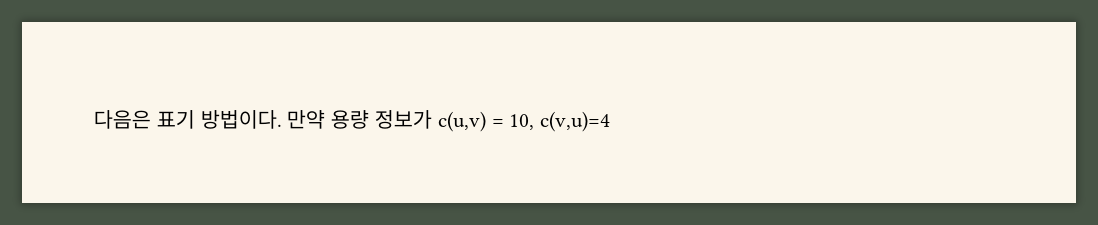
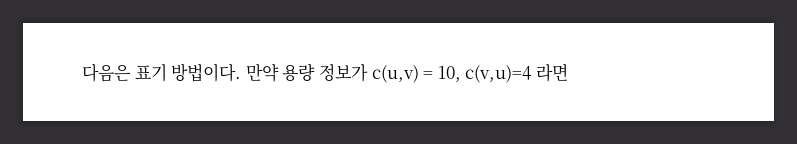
- 만약 용량 정보가 c(u,v) = 10, c(v,u)=4
+ 만약 용량 정보가 c(u,v) = 10, c(v,u)=4 라면

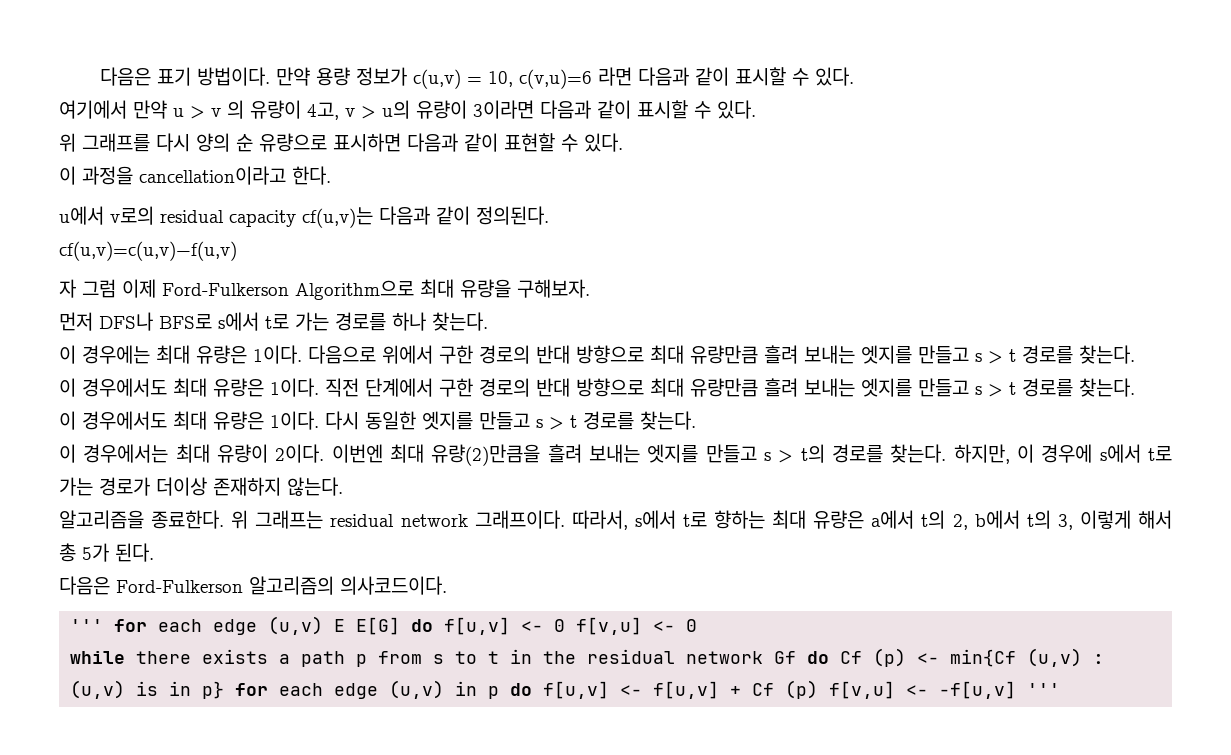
- 만약 용량 정보가 c(u,v) = 10, c(v,u)=4 라면
+ 만약 용량 정보가 c(u,v) = 10, c(v,u)=6 라면 다음과 같이 표시할 수 있다.
+ 여기에서 만약 u > v 의 유량이 4고, v > u의 유량이 3이라면 다음과 같이 표시할 수 있다.
+ 위 그래프를 다시 양의 순 유량으로 표시하면 다음과 같이 표현할 수 있다.
+ 이 과정을 cancellation이라고 한다.
+ u에서 v로의 residual capacity cf(u,v)는 다음과 같이 정의된다.
+ cf(u,v)=c(u,v)−f(u,v)
+ 자 그럼 이제 Ford-Fulkerson Algorithm으로 최대 유량을 구해보자.
+ 먼저 DFS나 BFS로 s에서 t로 가는 경로를 하나 찾는다.
+ 이 경우에는 최대 유량은 1이다. 다음으로 위에서 구한 경로의 반대 방향으로 최대 유량만큼 흘려 보내는 엣지를 만들고 s > t 경로를 찾는다.
+ 이 경우에서도 최대 유량은 1이다. 직전 단계에서 구한 경로의 반대 방향으로 최대 유량만큼 흘려 보내는 엣지를 만들고 s > t 경로를 찾는다.
+ 이 경우에서도 최대 유량은 1이다. 다시 동일한 엣지를 만들고 s > t 경로를 찾는다.
+ 이 경우에서는 최대 유량이 2이다. 이번엔 최대 유량(2)만큼을 흘려 보내는 엣지를 만들고 s > t의 경로를 찾는다. 하지만, 이 경우에 s에서 t로 가는 경로가 더이상 존재하지 않는다.
+ 알고리즘을 종료한다. 위 그래프는 residual network 그래프이다. 따라서, s에서 t로 향하는 최대 유량은 a에서 t의 2, b에서 t의 3, 이렇게 해서 총 5가 된다.
+ 다음은 Ford-Fulkerson 알고리즘의 의사코드이다.
+ ''' for each edge (u,v) E E[G] do f[u,v] <- 0 f[v,u] <- 0
+ while there exists a path p from s to t in the residual network Gf do Cf (p) <- min{Cf (u,v) : (u,v) is in p} for each edge (u,v) in p do f[u,v] <- f[u,v] + Cf (p) f[v,u] <- -f[u,v] '''

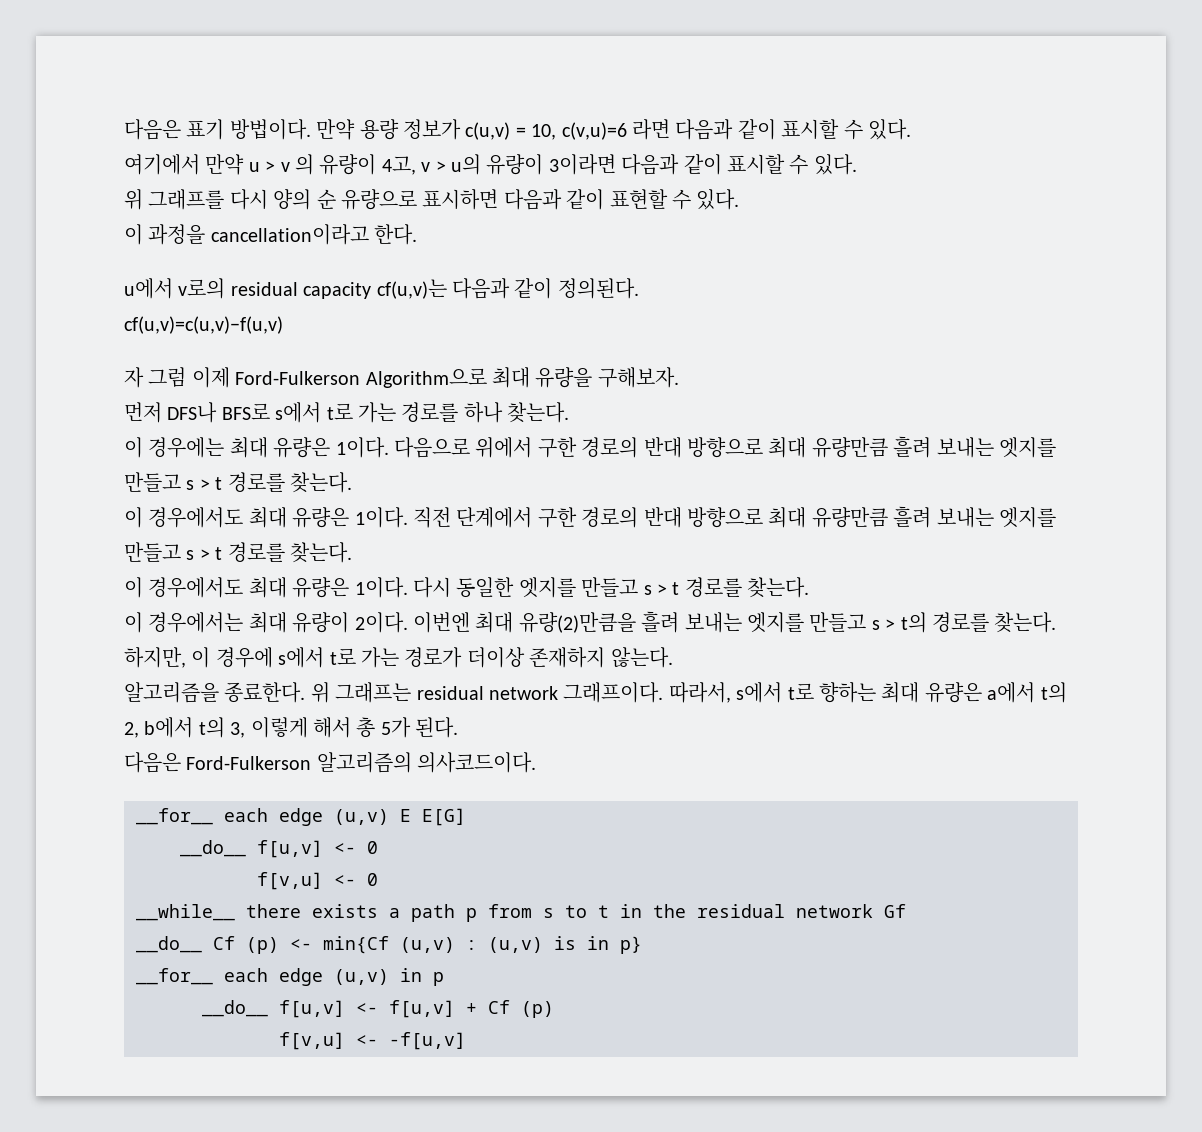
- ''' for each edge (u,v) E E[G] do f[u,v] <- 0 f[v,u] <- 0
+ __for__ each edge (u,v) E E[G]
+ __do__ f[u,v] <- 0
+ f[v,u] <- 0
- while there exists a path p from s to t in the residual network Gf do Cf (p) <- min{Cf (u,v) : (u,v) is in p} for each edge (u,v) in p do f[u,v] <- f[u,v] + Cf (p) f[v,u] <- -f[u,v] '''
+ __while__ there exists a path p from s to t in the residual network Gf
+ __do__ Cf (p) <- min{Cf (u,v) : (u,v) is in p}
+ __for__ each edge (u,v) in p
+ __do__ f[u,v] <- f[u,v] + Cf (p)
+ f[v,u] <- -f[u,v]

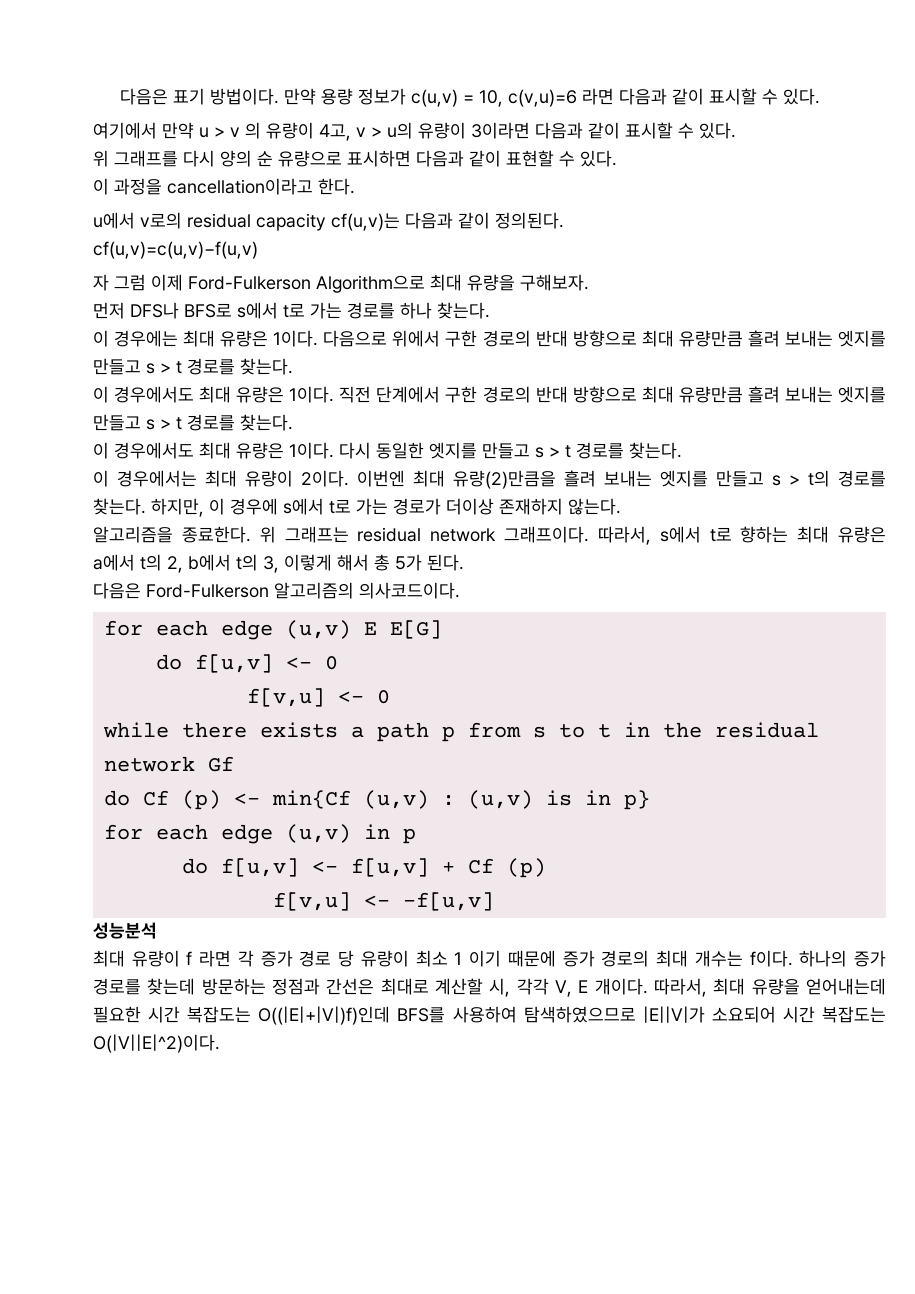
- __for__ each edge (u,v) E E[G]
+ for each edge (u,v) E E[G]
- __do__ f[u,v] <- 0
+ do f[u,v] <- 0
- __while__ there exists a path p from s to t in the residual network Gf
+ while there exists a path p from s to t in the residual network Gf
- __do__ Cf (p) <- min{Cf (u,v) : (u,v) is in p}
+ do Cf (p) <- min{Cf (u,v) : (u,v) is in p}
- __for__ each edge (u,v) in p
+ for each edge (u,v) in p
- __do__ f[u,v] <- f[u,v] + Cf (p)
+ do f[u,v] <- f[u,v] + Cf (p)
+ 성능분석
+ 최대 유량이 f 라면 각 증가 경로 당 유량이 최소 1 이기 때문에 증가 경로의 최대 개수는 f이다. 하나의 증가 경로를 찾는데 방문하는 정점과 간선은 최대로 계산할 시, 각각 V, E 개이다. 따라서, 최대 유량을 얻어내는데 필요한 시간 복잡도는 O((|E|+|V|)f)인데 BFS를 사용하여 탐색하였으므로 |E||V|가 소요되어 시간 복잡도는 O(|V||E|^2)이다.

